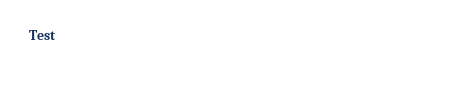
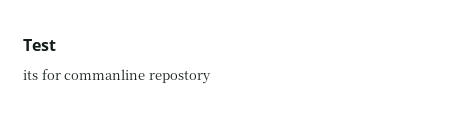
+ its for commanline repostory

